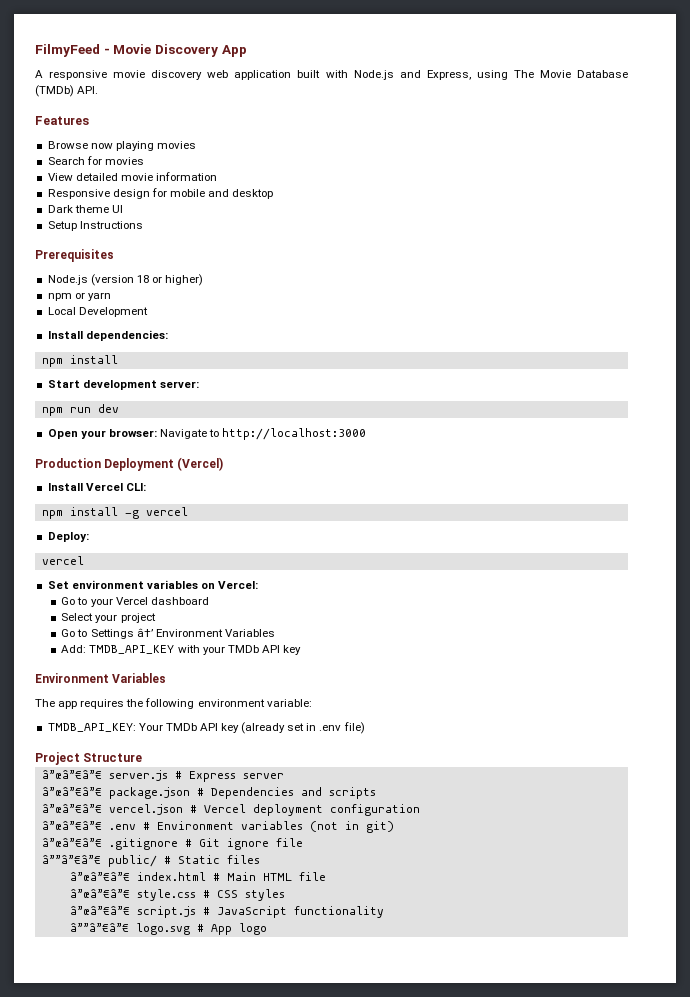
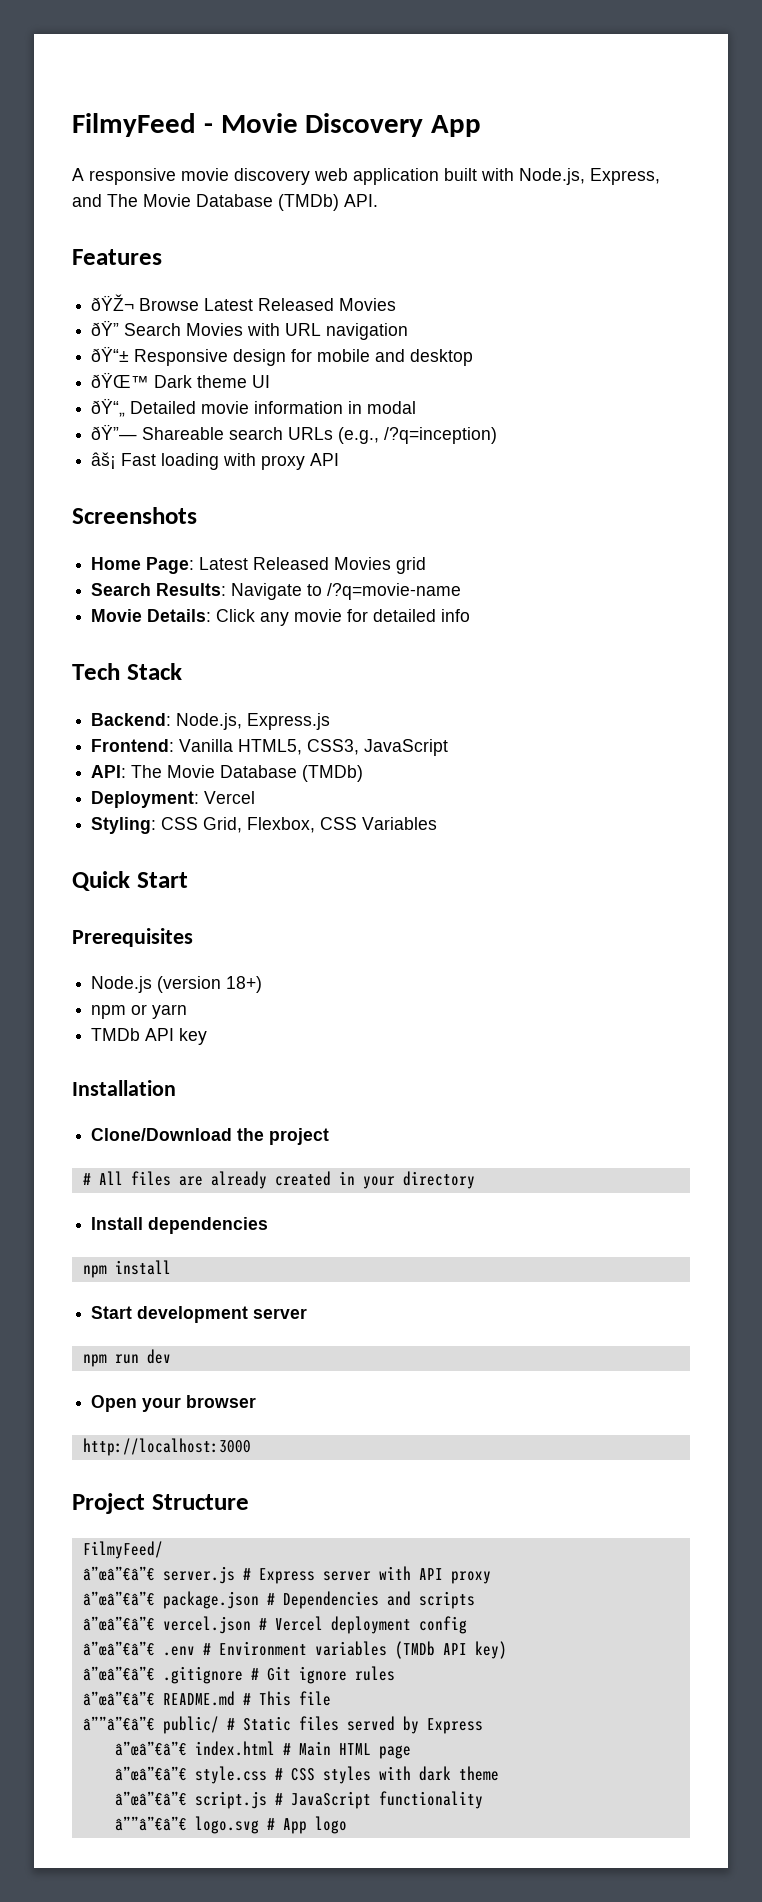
- A responsive movie discovery web application built with Node.js and Express, using The Movie Database (TMDb) API.
+ A responsive movie discovery web application built with Node.js, Express, and The Movie Database (TMDb) API.
- Browse now playing movies
- Search for movies
- View detailed movie information
- Responsive design for mobile and desktop
+ ðŸŽ¬ Browse Latest Released Movies
+ ðŸ” Search Movies with URL navigation
+ ðŸ“± Responsive design for mobile and desktop
- Dark theme UI
+ ðŸŒ™ Dark theme UI
- Setup Instructions
+ ðŸ“„ Detailed movie information in modal
+ ðŸ”— Shareable search URLs (e.g., /?q=inception)
+ âš¡ Fast loading with proxy API
+ Screenshots
+ Home Page: Latest Released Movies grid
+ Search Results: Navigate to /?q=movie-name
+ Movie Details: Click any movie for detailed info
+ Tech Stack
+ Backend: Node.js, Express.js
+ Frontend: Vanilla HTML5, CSS3, JavaScript
+ API: The Movie Database (TMDb)
+ Deployment: Vercel
+ Styling: CSS Grid, Flexbox, CSS Variables
+ Quick Start
- Node.js (version 18 or higher)
+ Node.js (version 18+)
- Local Development
- Install dependencies:
+ TMDb API key
+ Installation
+ Clone/Download the project
+ # All files are already created in your directory
+ Install dependencies
- Start development server:
+ Start development server
- Open your browser: Navigate to http://localhost:3000
- Production Deployment (Vercel)
- Install Vercel CLI:
- npm install -g vercel
- Deploy:
- vercel
- Set environment variables on Vercel:
- Go to your Vercel dashboard
- Select your project
- Go to Settings â†’ Environment Variables
- Add: TMDB_API_KEY with your TMDb API key
- Environment Variables
- The app requires the following environment variable:
- TMDB_API_KEY: Your TMDb API key (already set in .env file)
+ Open your browser
+ http://localhost:3000
+ FilmyFeed/
- â”œâ”€â”€ server.js # Express server
+ â”œâ”€â”€ server.js # Express server with API proxy
- â”œâ”€â”€ vercel.json # Vercel deployment configuration
+ â”œâ”€â”€ vercel.json # Vercel deployment config
- â”œâ”€â”€ .env # Environment variables (not in git)
+ â”œâ”€â”€ .env # Environment variables (TMDb API key)
- â”œâ”€â”€ .gitignore # Git ignore file
+ â”œâ”€â”€ .gitignore # Git ignore rules
+ â”œâ”€â”€ README.md # This file
- â””â”€â”€ public/ # Static files
+ â””â”€â”€ public/ # Static files served by Express
- â”œâ”€â”€ index.html # Main HTML file
+ â”œâ”€â”€ index.html # Main HTML page
- â”œâ”€â”€ style.css # CSS styles
+ â”œâ”€â”€ style.css # CSS styles with dark theme

